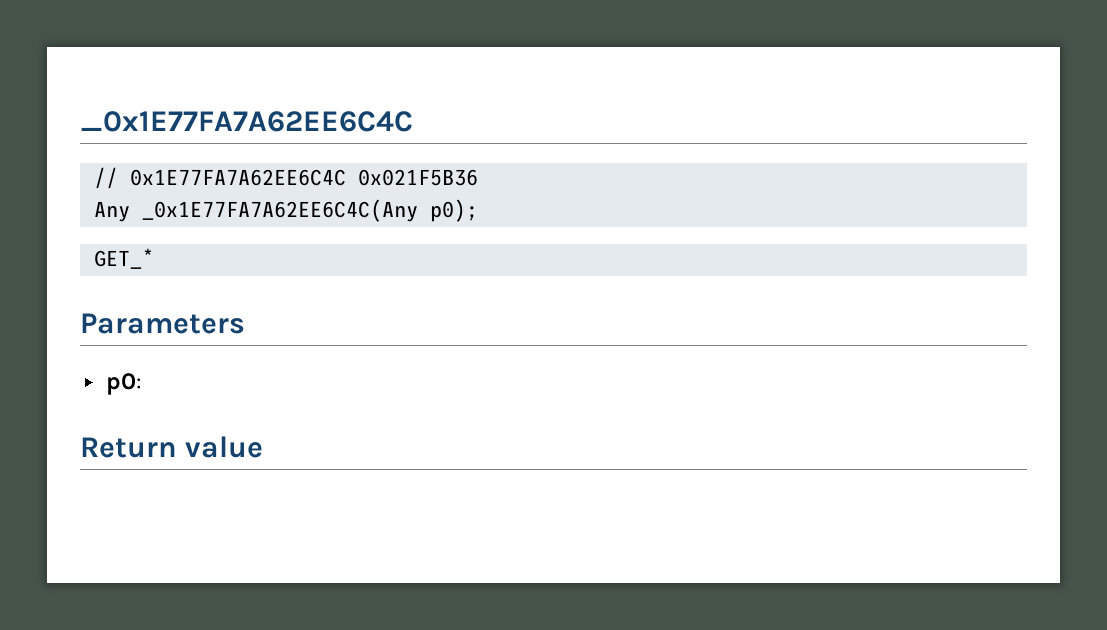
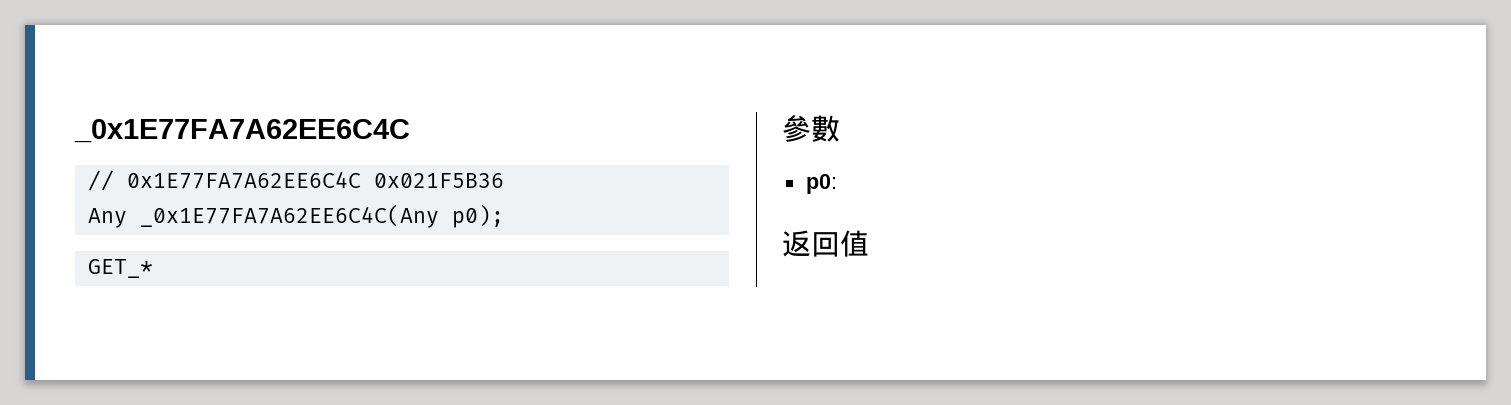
- Parameters
+ 參數
- Return value
+ 返回值

